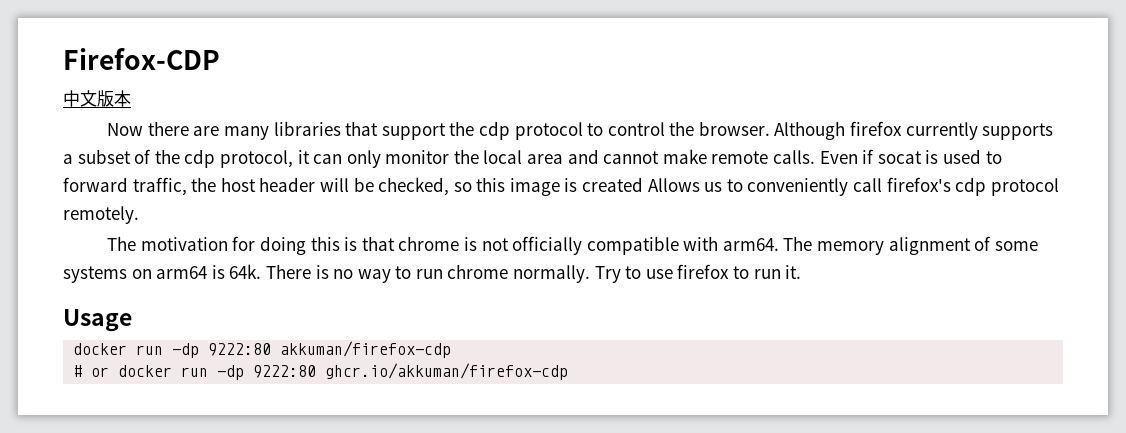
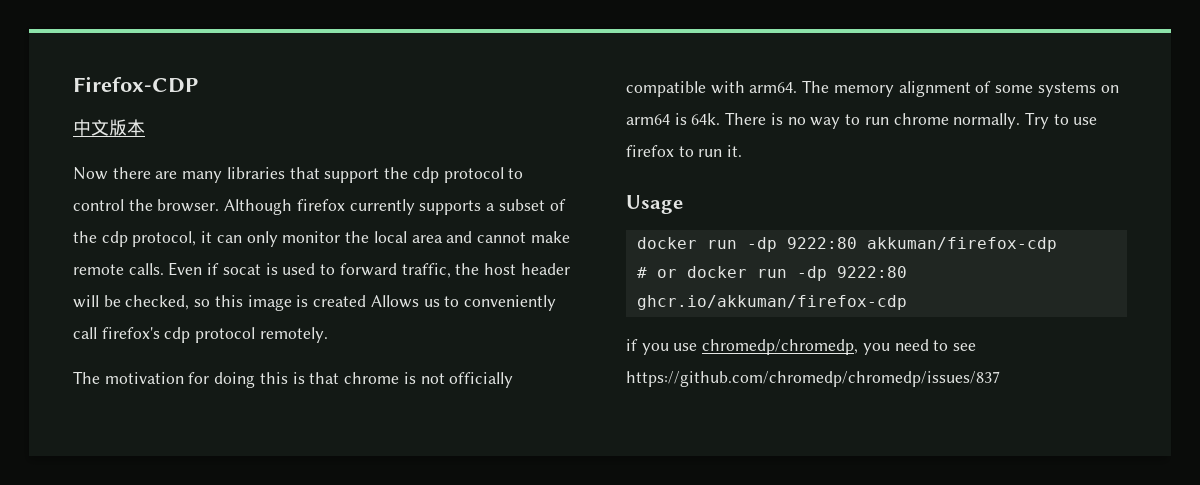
+ if you use chromedp/chromedp, you need to see https://github.com/chromedp/chromedp/issues/837

